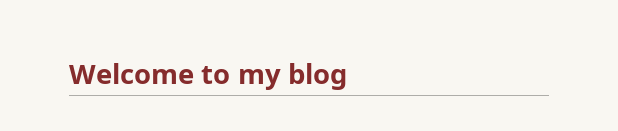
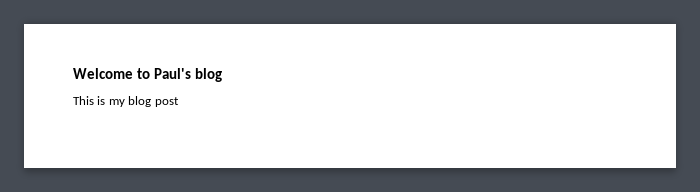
- Welcome to my blog
+ Welcome to Paul's blog
+ This is my blog post

